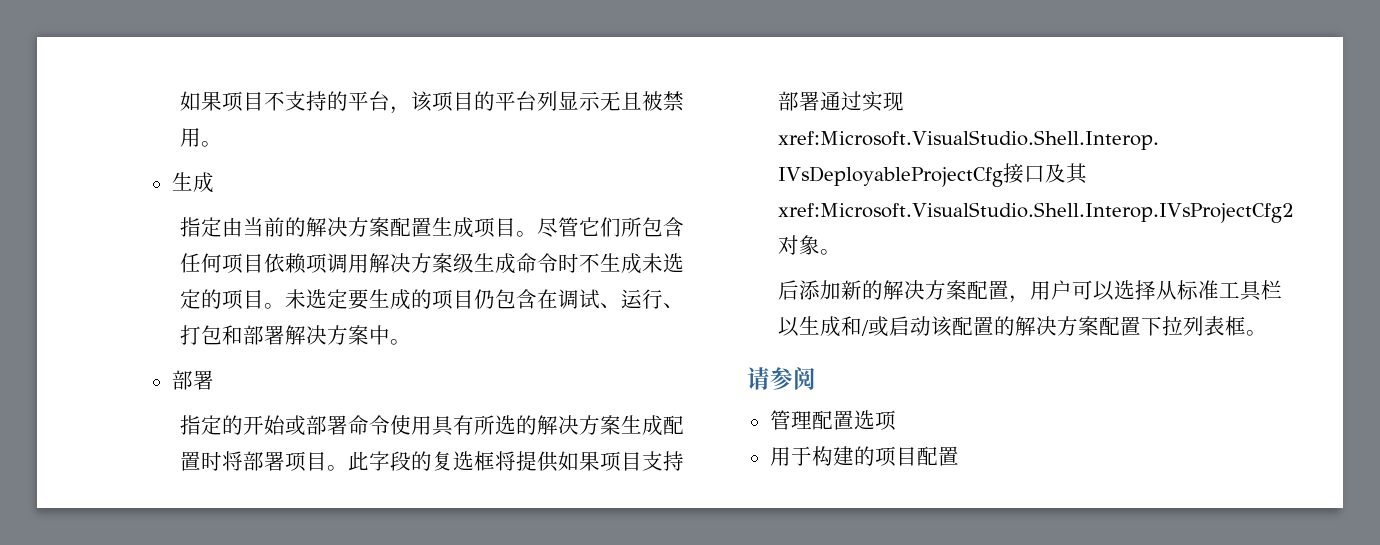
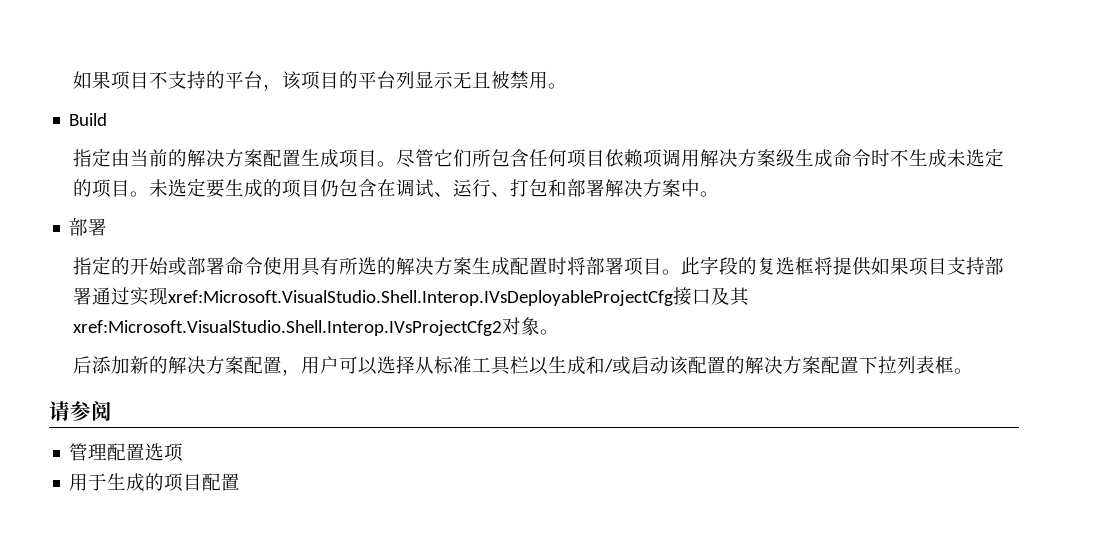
  如果项目不支持的平台，该项目的平台列显示无且被禁用。
- 生成
+ Build
- 用于构建的项目配置
+ 用于生成的项目配置

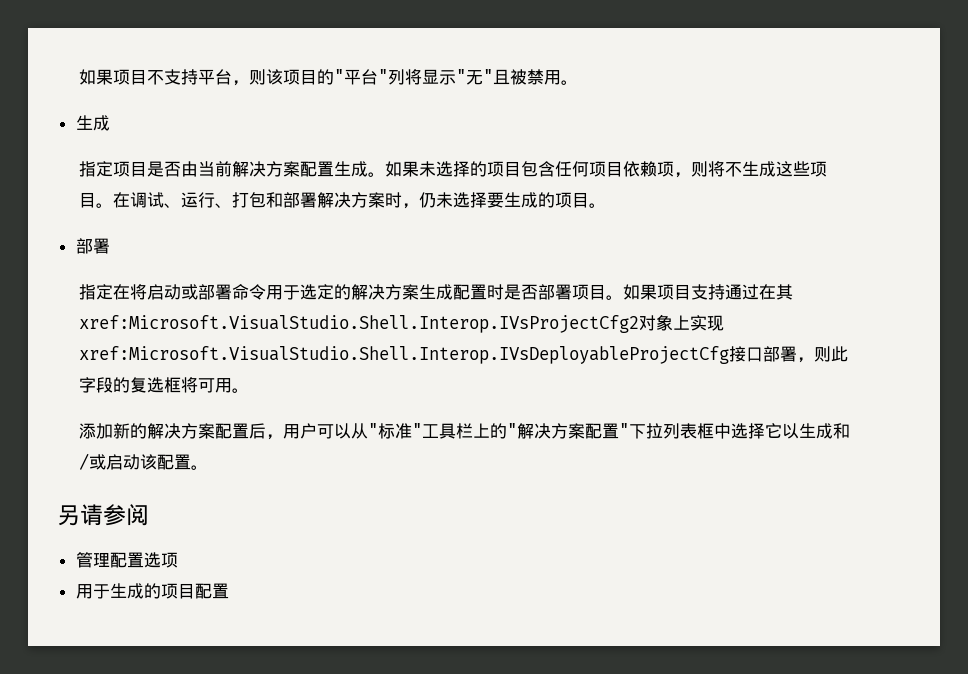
- 如果项目不支持的平台，该项目的平台列显示无且被禁用。
- Build
- 指定由当前的解决方案配置生成项目。尽管它们所包含任何项目依赖项调用解决方案级生成命令时不生成未选定的项目。未选定要生成的项目仍包含在调试、运行、打包和部署解决方案中。
+ 如果项目不支持平台，则该项目的"平台"列将显示"无"且被禁用。
+ 生成
+ 指定项目是否由当前解决方案配置生成。如果未选择的项目包含任何项目依赖项，则将不生成这些项目。在调试、运行、打包和部署解决方案时，仍未选择要生成的项目。
- 指定的开始或部署命令使用具有所选的解决方案生成配置时将部署项目。
+ 指定在将启动或部署命令用于选定的解决方案生成配置时是否部署项目。
- 此字段的复选框将提供如果项目支持部署通过实现xref:Microsoft.VisualStudio.Shell.Interop.IVsDeployableProjectCfg接口及其xref:Microsoft.VisualStudio.Shell.Interop.IVsProjectCfg2对象。
- 后添加新的解决方案配置，用户可以选择从标准工具栏以生成和/或启动该配置的解决方案配置下拉列表框。
- 请参阅
+ 如果项目支持通过在其xref:Microsoft.VisualStudio.Shell.Interop.IVsProjectCfg2对象上实现xref:Microsoft.VisualStudio.Shell.Interop.IVsDeployableProjectCfg接口部署，则此字段的复选框将可用。
+ 添加新的解决方案配置后，用户可以从"标准"工具栏上的"解决方案配置"下拉列表框中选择它以生成和/或启动该配置。
+ 另请参阅

